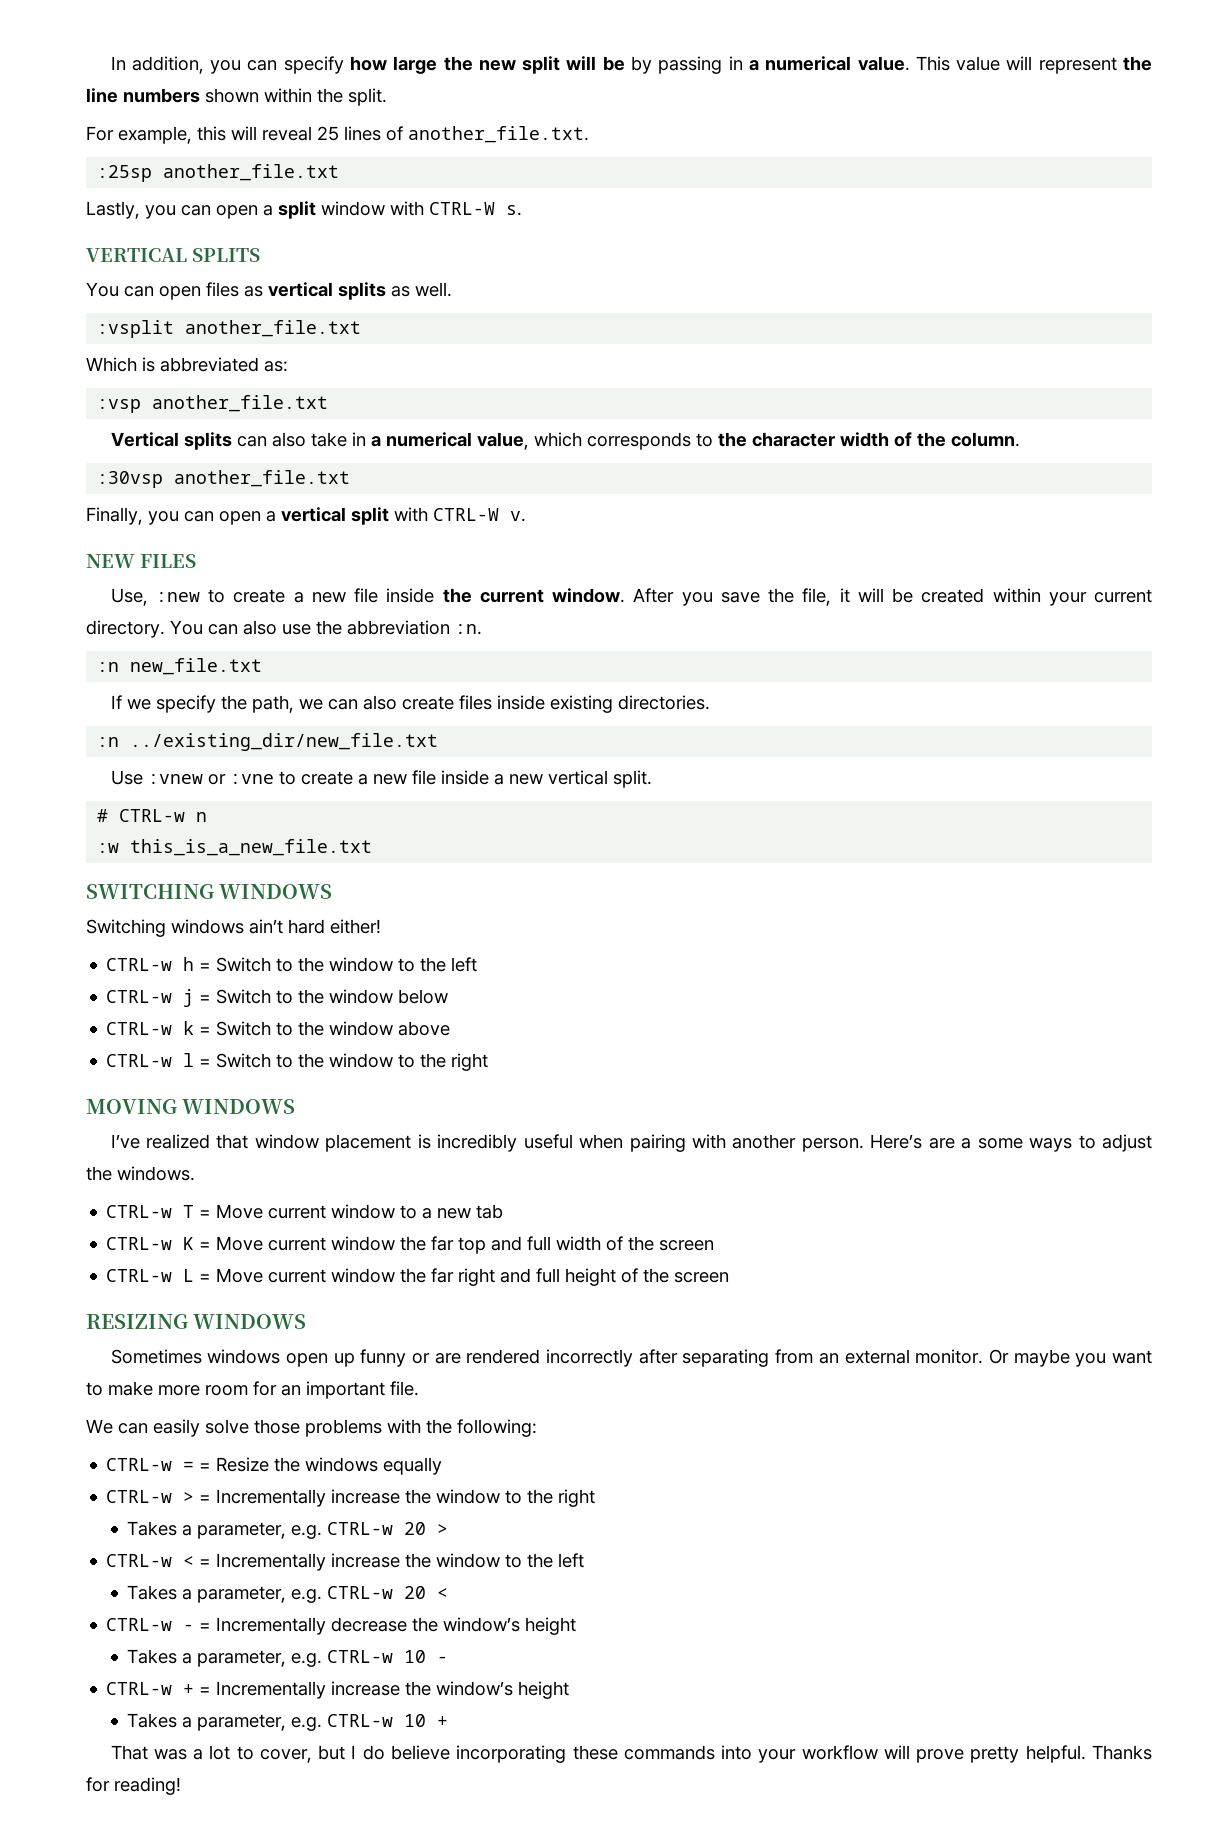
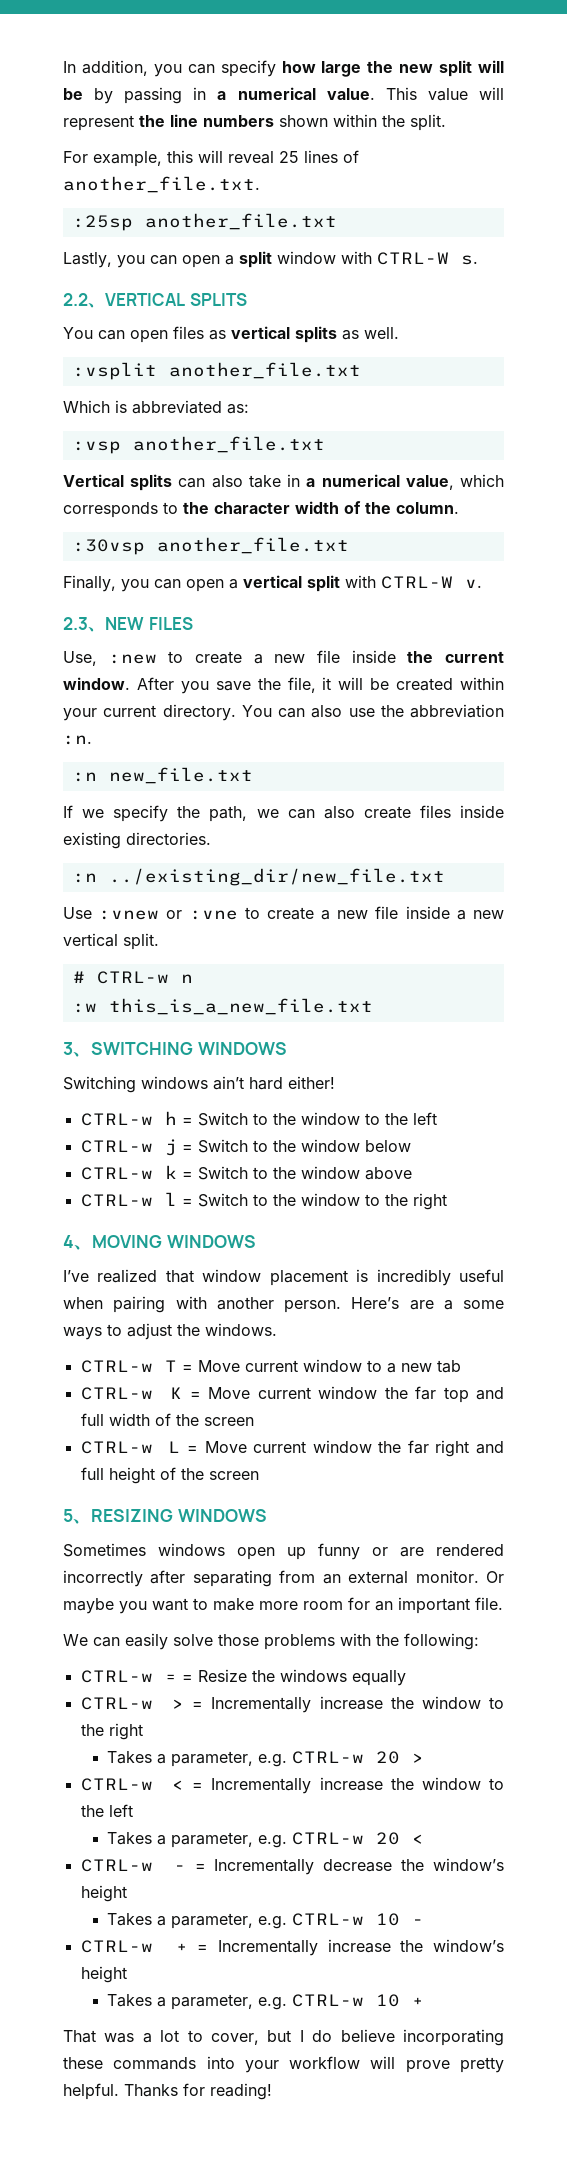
- VERTICAL SPLITS
+ 2.2、VERTICAL SPLITS
- NEW FILES
+ 2.3、NEW FILES
- SWITCHING WINDOWS
+ 3、SWITCHING WINDOWS
- MOVING WINDOWS
+ 4、MOVING WINDOWS
- RESIZING WINDOWS
+ 5、RESIZING WINDOWS

